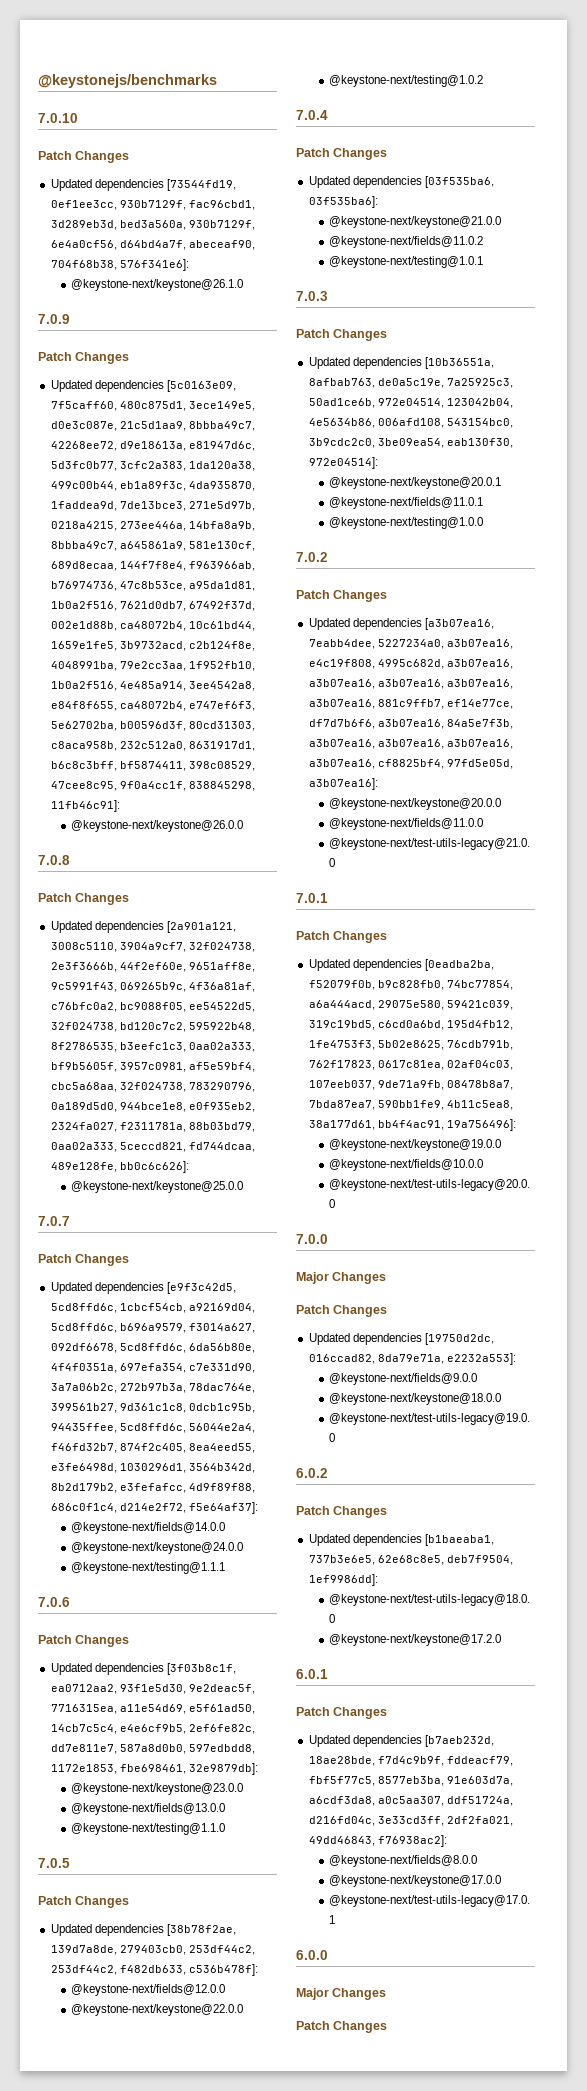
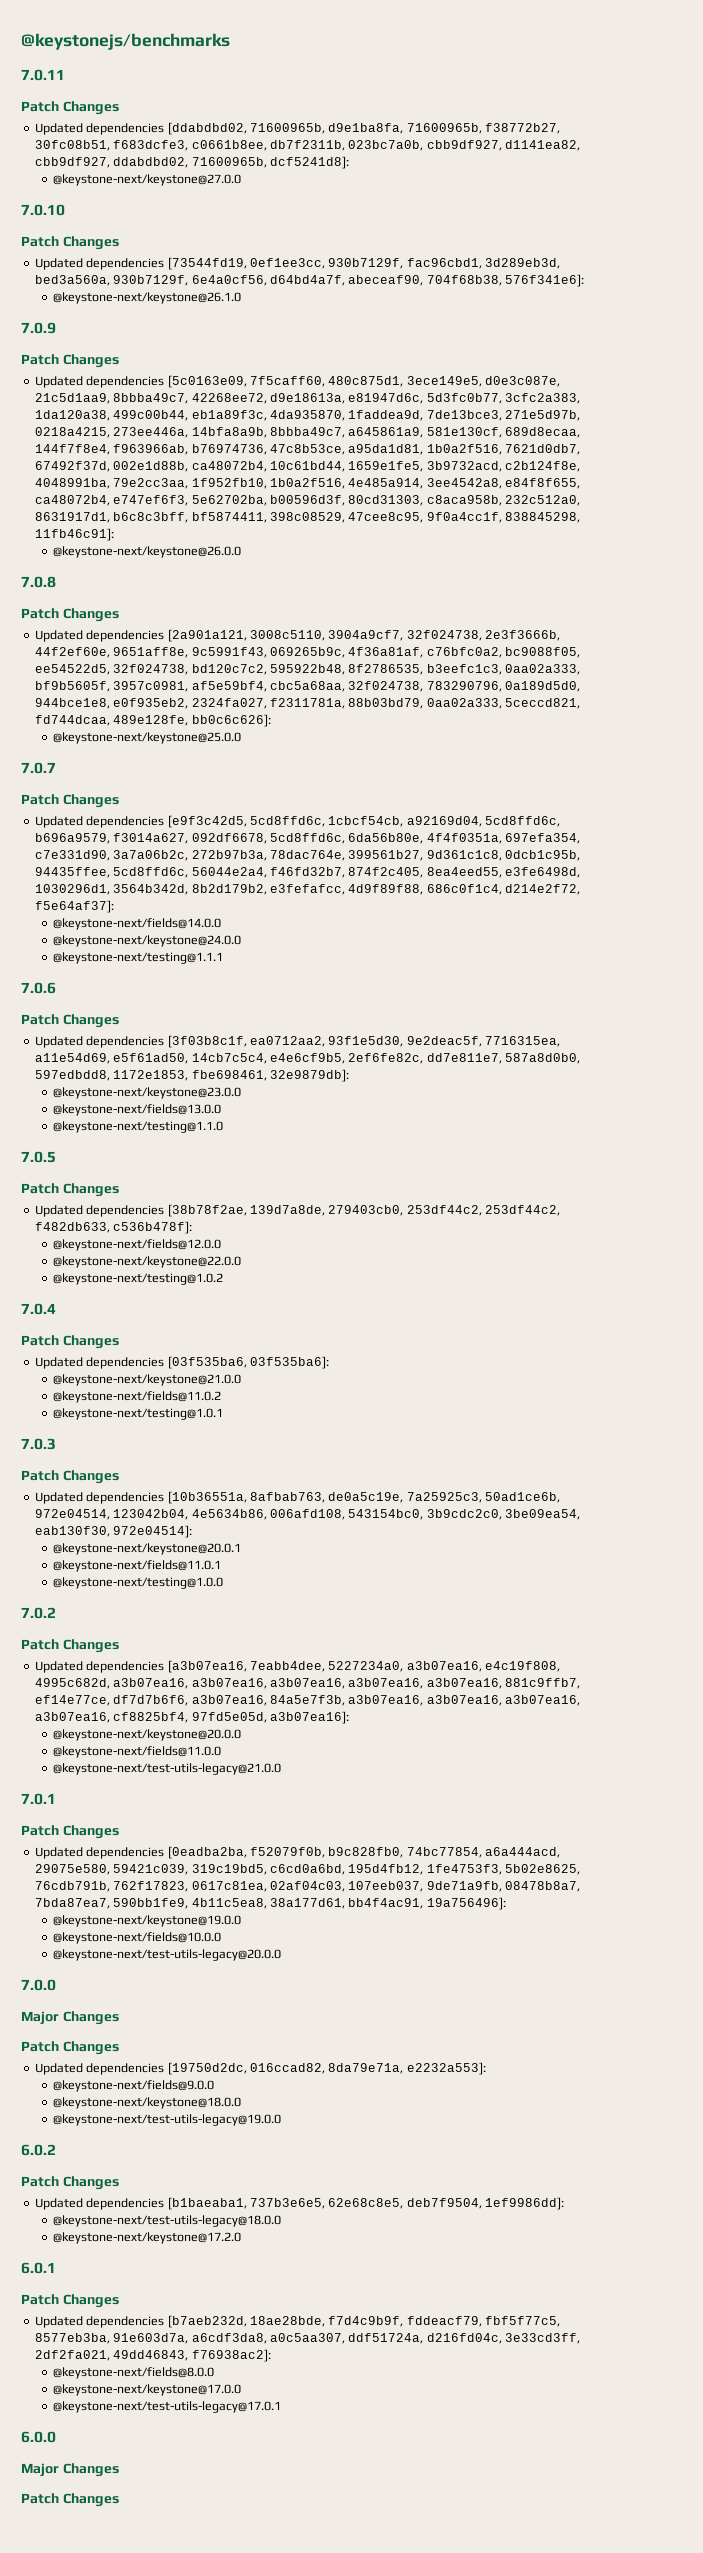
+ 7.0.11
+ Patch Changes
+ Updated dependencies [ddabdbd02, 71600965b, d9e1ba8fa, 71600965b, f38772b27, 30fc08b51, f683dcfe3, c0661b8ee, db7f2311b, 023bc7a0b, cbb9df927, d1141ea82, cbb9df927, ddabdbd02, 71600965b, dcf5241d8]:
+ @keystone-next/keystone@27.0.0

